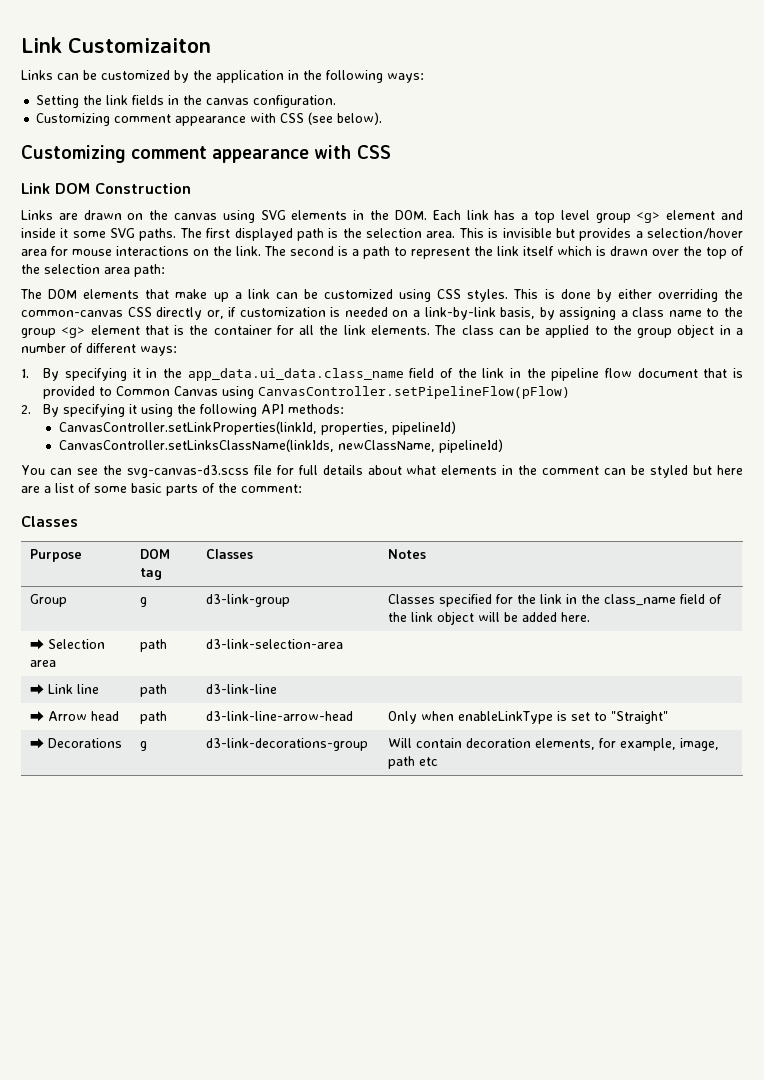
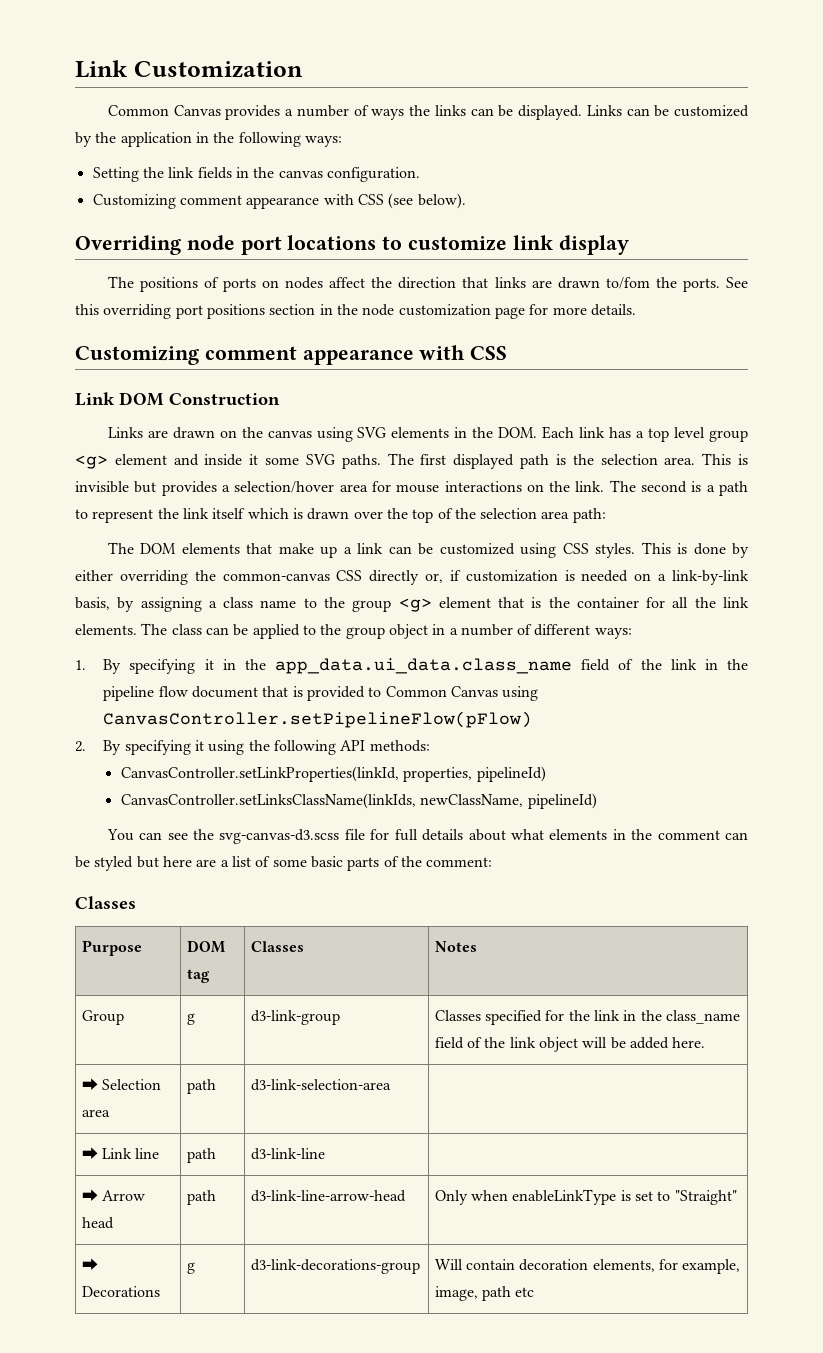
- Link Customizaiton
- Links can be customized by the application in the following ways:
+ Link Customization
+ Common Canvas provides a number of ways the links can be displayed. Links can be customized by the application in the following ways:
+ Overriding node port locations to customize link display
+ The positions of ports on nodes affect the direction that links are drawn to/fom the ports. See this overriding port positions section in the node customization page for more details.

